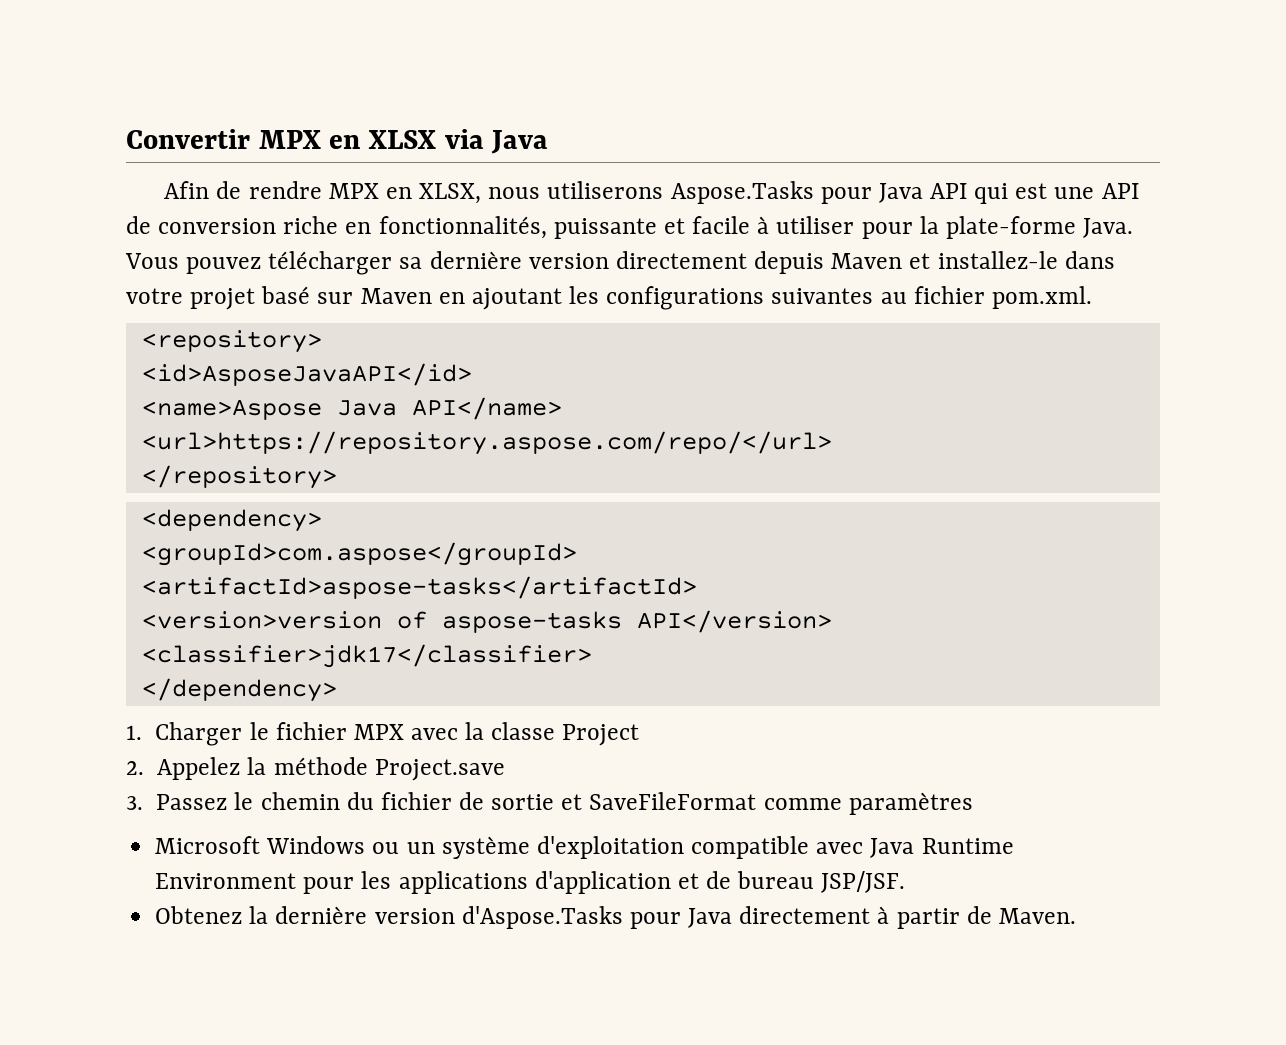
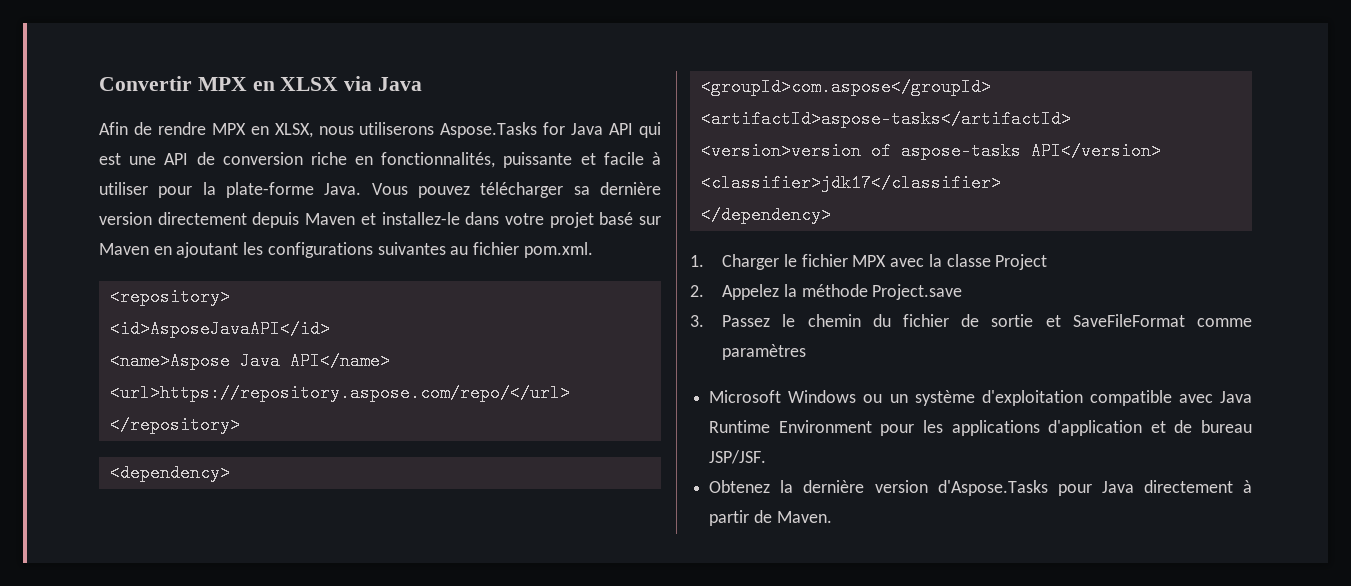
- Afin de rendre MPX en XLSX, nous utiliserons Aspose.Tasks pour Java API qui est une API de conversion riche en fonctionnalités, puissante et facile à utiliser pour la plate-forme Java.
+ Afin de rendre MPX en XLSX, nous utiliserons Aspose.Tasks for Java API qui est une API de conversion riche en fonctionnalités, puissante et facile à utiliser pour la plate-forme Java.

